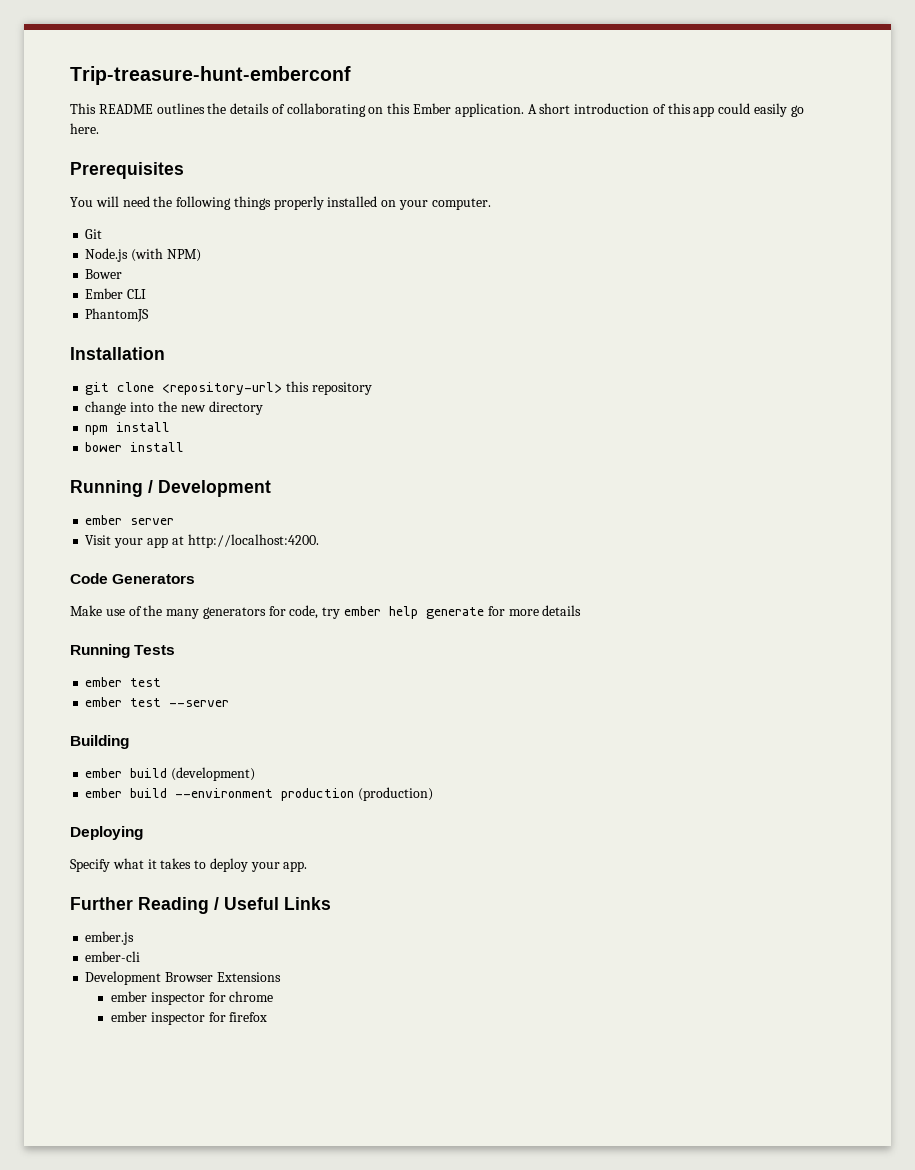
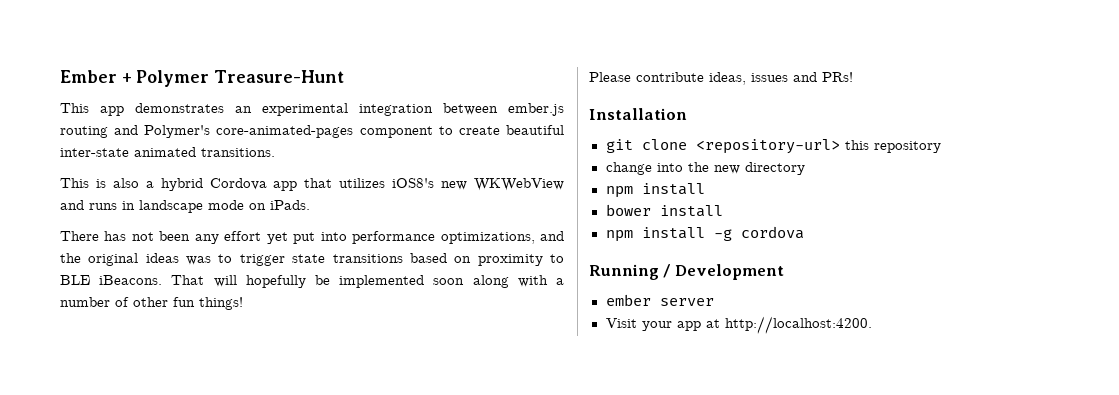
- Trip-treasure-hunt-emberconf
- This README outlines the details of collaborating on this Ember application. A short introduction of this app could easily go here.
- Prerequisites
- You will need the following things properly installed on your computer.
- Git
- Node.js (with NPM)
- Bower
- Ember CLI
- PhantomJS
+ Ember + Polymer Treasure-Hunt
+ This app demonstrates an experimental integration between ember.js routing and Polymer's core-animated-pages component to create beautiful inter-state animated transitions.
+ This is also a hybrid Cordova app that utilizes iOS8's new WKWebView and runs in landscape mode on iPads.
+ There has not been any effort yet put into performance optimizations, and the original ideas was to trigger state transitions based on proximity to BLE iBeacons. That will hopefully be implemented soon along with a number of other fun things!
+ Please contribute ideas, issues and PRs!
+ npm install -g cordova
- Code Generators
- Make use of the many generators for code, try ember help generate for more details
- Running Tests
- ember test
- ember test --server
- Building
- ember build (development)
- ember build --environment production (production)
- Deploying
- Specify what it takes to deploy your app.
- Further Reading / Useful Links
- ember.js
- ember-cli
- Development Browser Extensions
- ember inspector for chrome
- ember inspector for firefox

